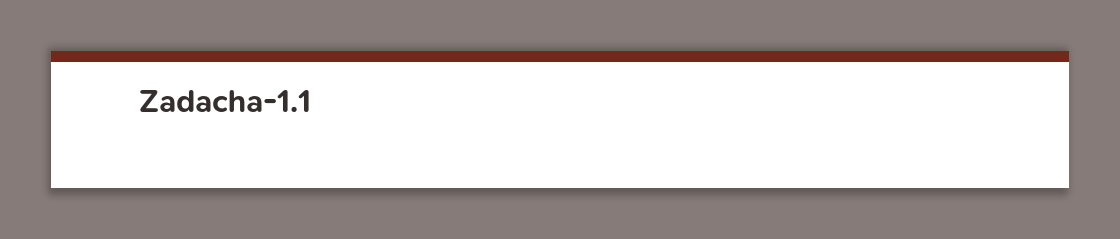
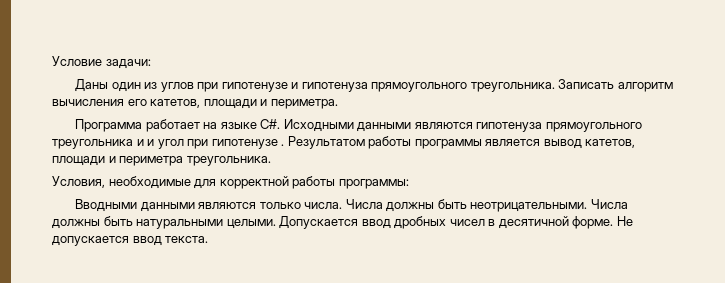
- Zadacha-1.1
+ Условие задачи:
+ Даны один из углов при гипотенузе и гипотенуза прямоугольного треугольника. Записать алгоритм вычисления его катетов, площади и периметра.
+ Программа работает на языке C#. Исходными данными являются гипотенуза прямоугольного треугольника и и угол при гипотенузе . Результатом работы программы является вывод катетов, площади и периметра треугольника.
+ Условия, необходимые для корректной работы программы:
+ Вводными данными являются только числа. Числа должны быть неотрицательными. Числа должны быть натуральными целыми. Допускается ввод дробных чисел в десятичной форме. Не допускается ввод текста.

